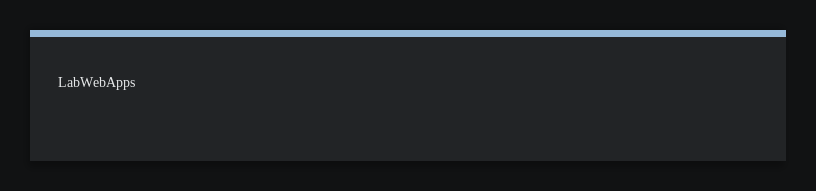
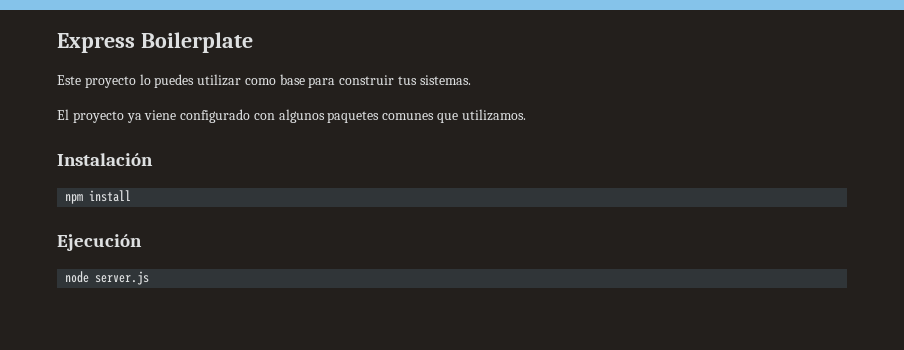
- LabWebApps
+ Express Boilerplate
+ Este proyecto lo puedes utilizar como base para construir tus sistemas.
+ El proyecto ya viene configurado con algunos paquetes comunes que utilizamos.
+ Instalación
+ npm install
+ Ejecución
+ node server.js

